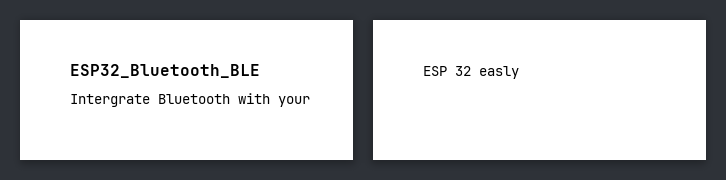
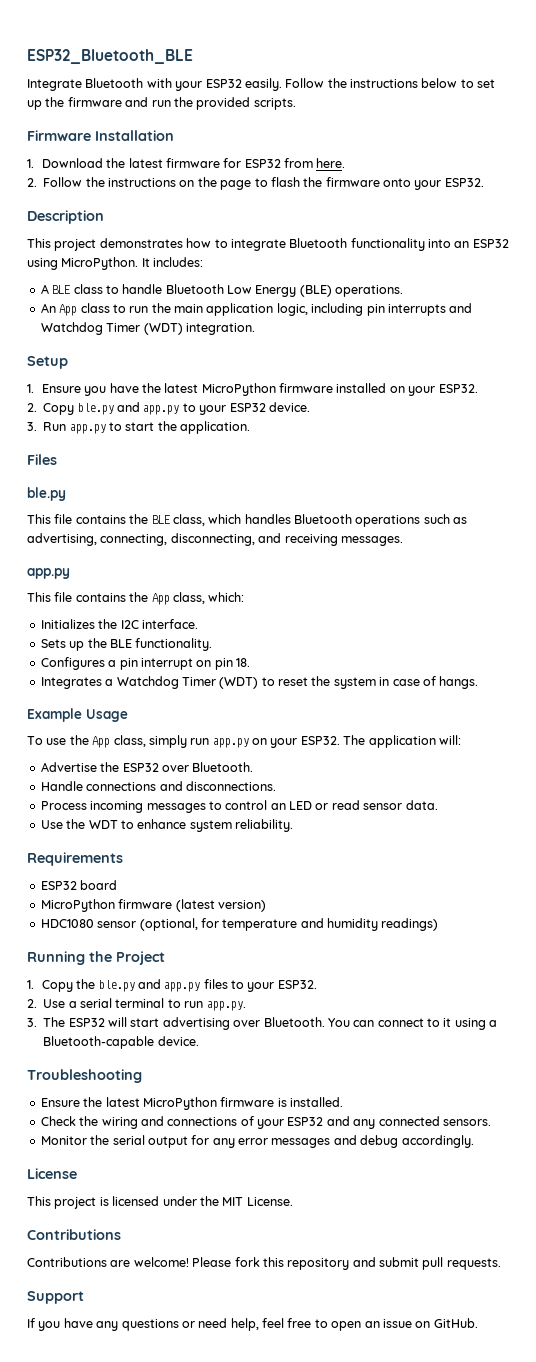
- Intergrate Bluetooth with your ESP 32 easly
+ Integrate Bluetooth with your ESP32 easily. Follow the instructions below to set up the firmware and run the provided scripts.
+ Firmware Installation
+ 1. Download the latest firmware for ESP32 from here.
+ 2. Follow the instructions on the page to flash the firmware onto your ESP32.
+ Description
+ This project demonstrates how to integrate Bluetooth functionality into an ESP32 using MicroPython. It includes:
+ A BLE class to handle Bluetooth Low Energy (BLE) operations.
+ An App class to run the main application logic, including pin interrupts and Watchdog Timer (WDT) integration.
+ Setup
+ 1. Ensure you have the latest MicroPython firmware installed on your ESP32.
+ 2. Copy ble.py and app.py to your ESP32 device.
+ 3. Run app.py to start the application.
+ Files
+ ble.py
+ This file contains the BLE class, which handles Bluetooth operations such as advertising, connecting, disconnecting, and receiving messages.
+ app.py
+ This file contains the App class, which:
+ Initializes the I2C interface.
+ Sets up the BLE functionality.
+ Configures a pin interrupt on pin 18.
+ Integrates a Watchdog Timer (WDT) to reset the system in case of hangs.
+ Example Usage
+ To use the App class, simply run app.py on your ESP32. The application will:
+ Advertise the ESP32 over Bluetooth.
+ Handle connections and disconnections.
+ Process incoming messages to control an LED or read sensor data.
+ Use the WDT to enhance system reliability.
+ Requirements
+ ESP32 board
+ MicroPython firmware (latest version)
+ HDC1080 sensor (optional, for temperature and humidity readings)
+ Running the Project
+ 1. Copy the ble.py and app.py files to your ESP32.
+ 2. Use a serial terminal to run app.py.
+ 3. The ESP32 will start advertising over Bluetooth. You can connect to it using a Bluetooth-capable device.
+ Troubleshooting
+ Ensure the latest MicroPython firmware is installed.
+ Check the wiring and connections of your ESP32 and any connected sensors.
+ Monitor the serial output for any error messages and debug accordingly.
+ License
+ This project is licensed under the MIT License.
+ Contributions
+ Contributions are welcome! Please fork this repository and submit pull requests.
+ Support
+ If you have any questions or need help, feel free to open an issue on GitHub.

